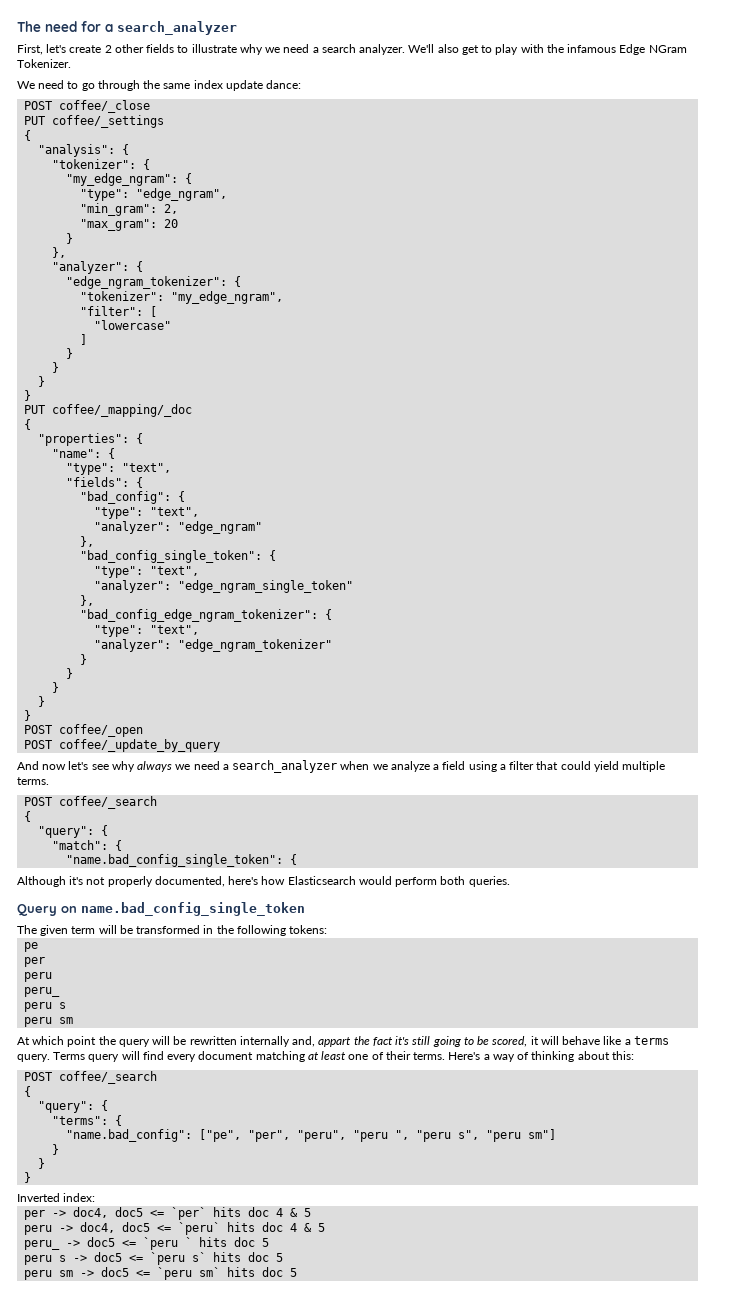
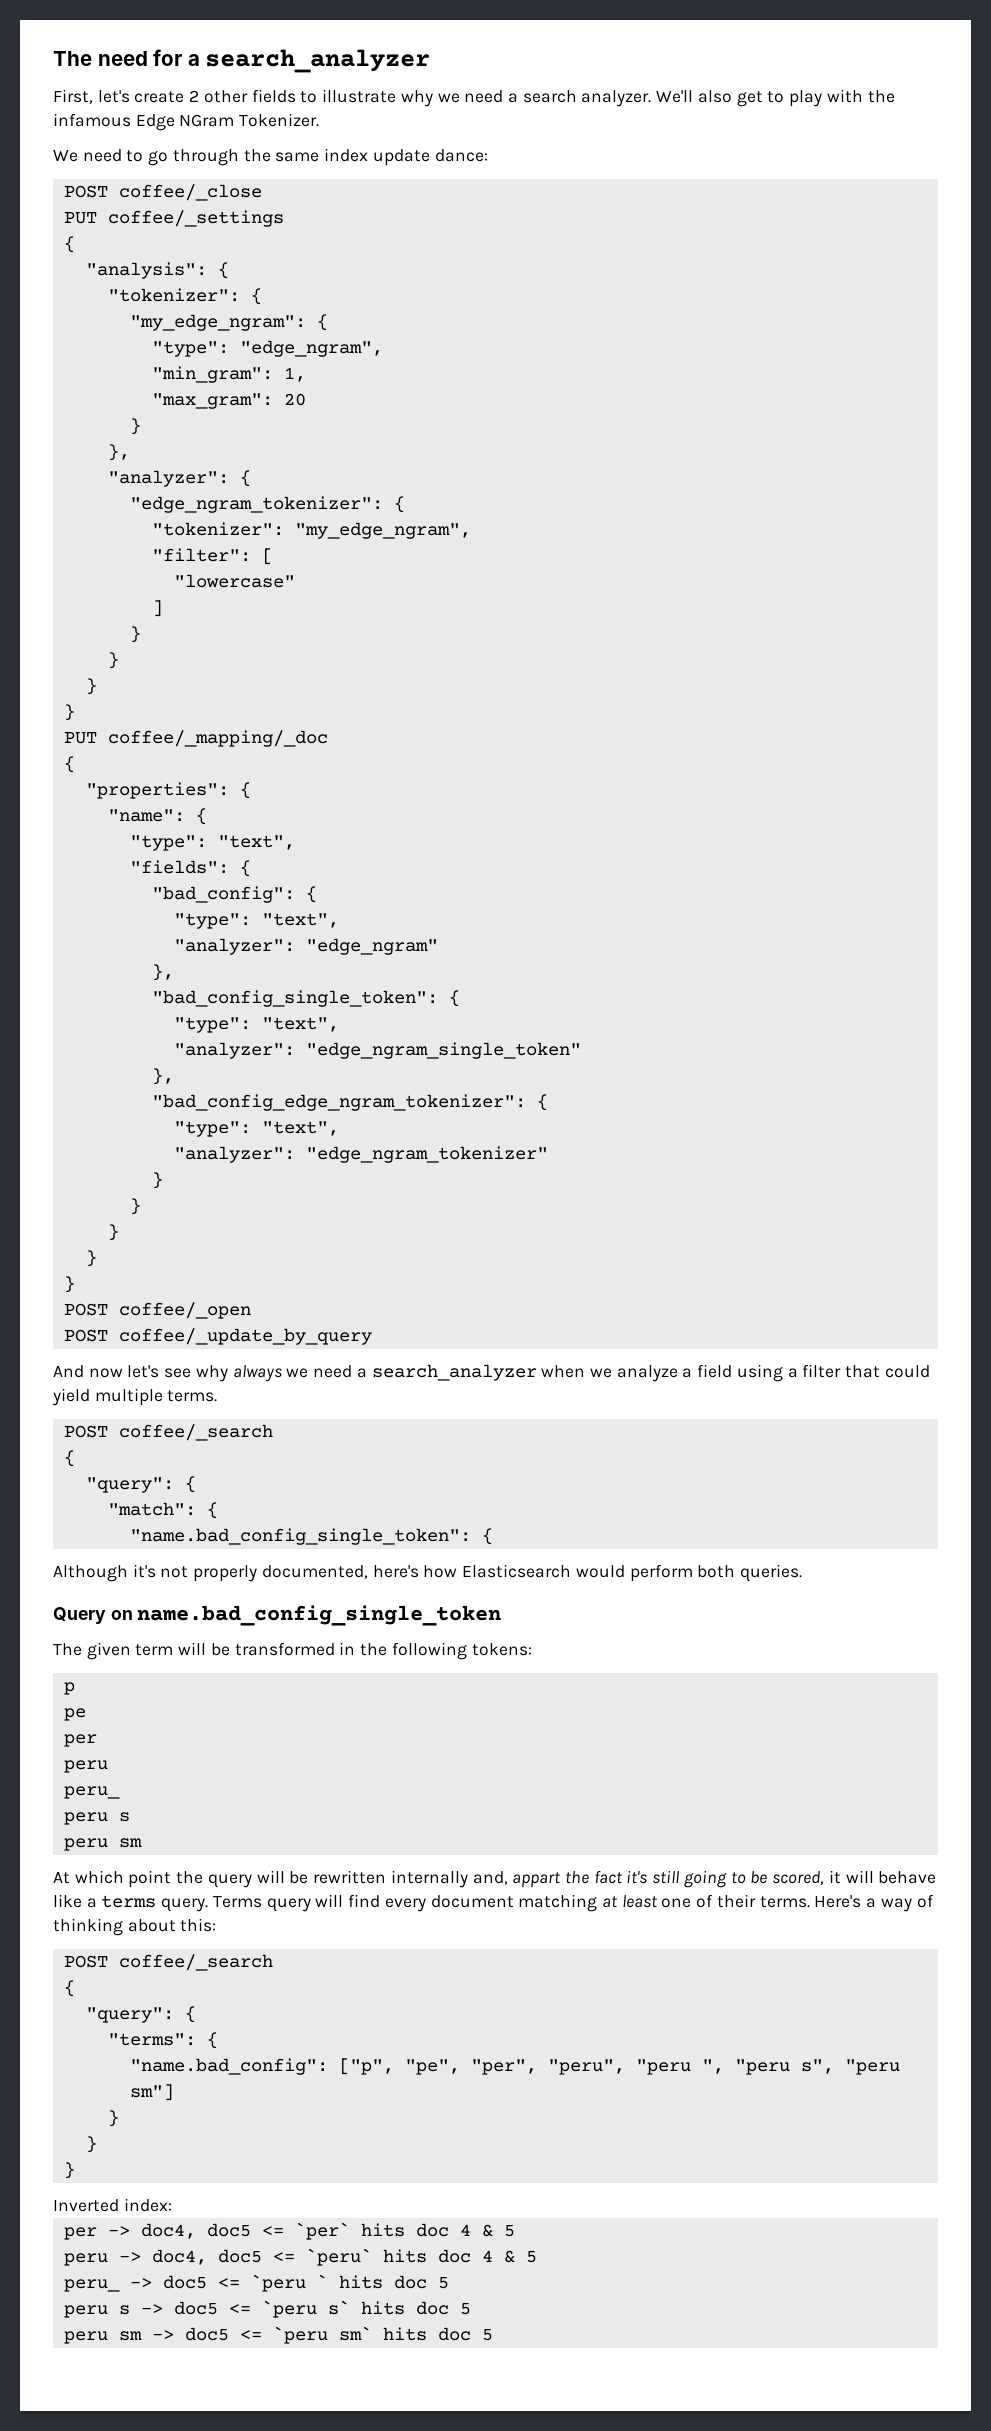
- "min_gram": 2,
+ "min_gram": 1,
+ p
- "name.bad_config": ["pe", "per", "peru", "peru ", "peru s", "peru sm"]
+ "name.bad_config": ["p", "pe", "per", "peru", "peru ", "peru s", "peru sm"]

